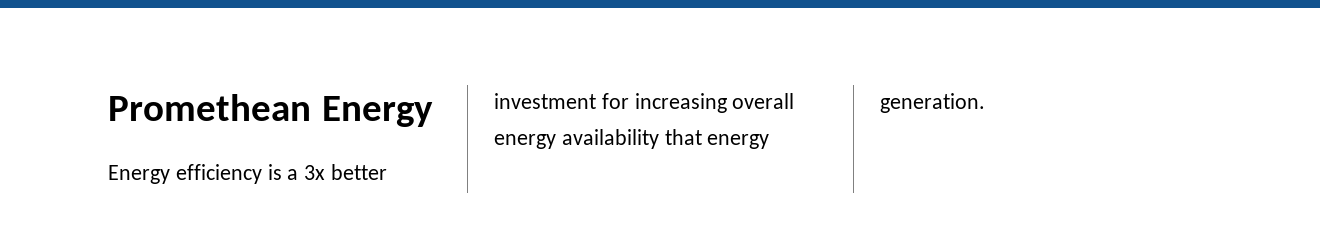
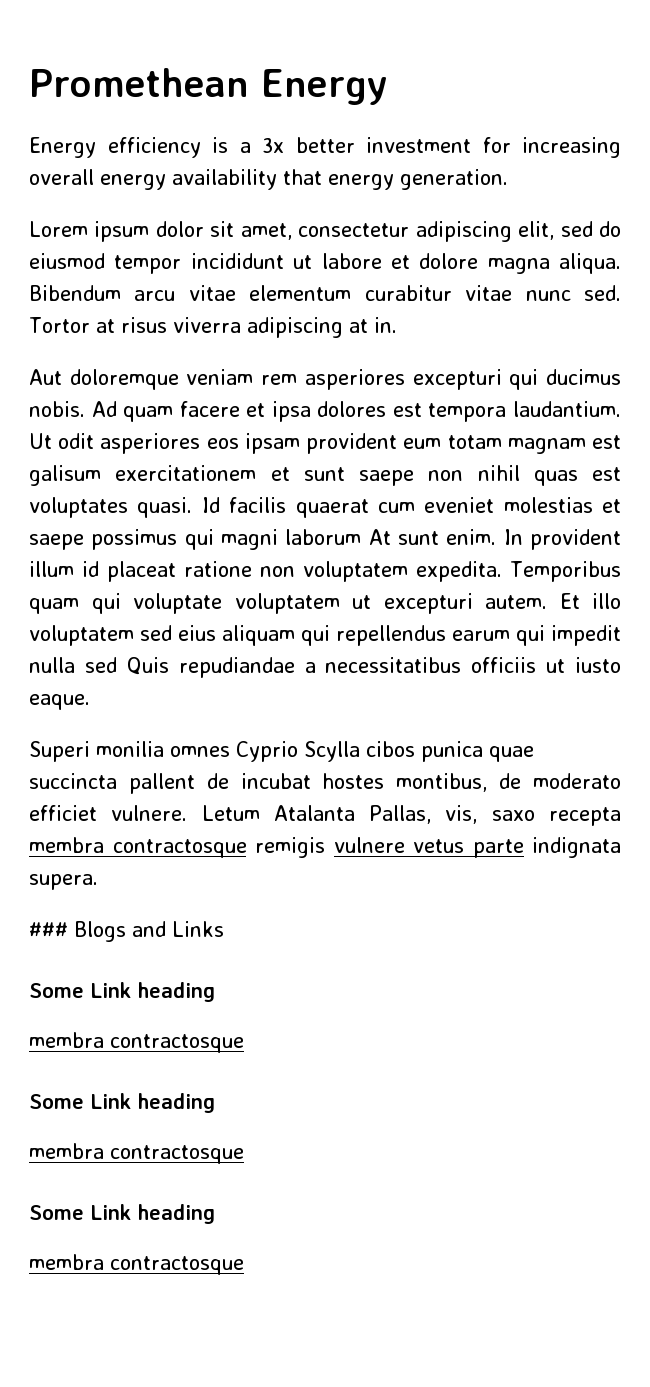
+ Lorem ipsum dolor sit amet, consectetur adipiscing elit, sed do eiusmod tempor incididunt ut labore et dolore magna aliqua. Bibendum arcu vitae elementum curabitur vitae nunc sed. Tortor at risus viverra adipiscing at in.
+ Aut doloremque veniam rem asperiores excepturi qui ducimus nobis. Ad quam facere et ipsa dolores est tempora laudantium. Ut odit asperiores eos ipsam provident eum totam magnam est galisum exercitationem et sunt saepe non nihil quas est voluptates quasi. Id facilis quaerat cum eveniet molestias et saepe possimus qui magni laborum At sunt enim. In provident illum id placeat ratione non voluptatem expedita. Temporibus quam qui voluptate voluptatem ut excepturi autem. Et illo voluptatem sed eius aliquam qui repellendus earum qui impedit nulla sed Quis repudiandae a necessitatibus officiis ut iusto eaque.
+ Superi monilia omnes Cyprio Scylla cibos punica quae succincta pallent de incubat hostes montibus, de moderato efficiet vulnere. Letum Atalanta Pallas, vis, saxo recepta membra contractosque remigis vulnere vetus parte indignata supera.
+ ### Blogs and Links
+ Some Link heading
+ membra contractosque
+ Some Link heading
+ membra contractosque
+ Some Link heading
+ membra contractosque

